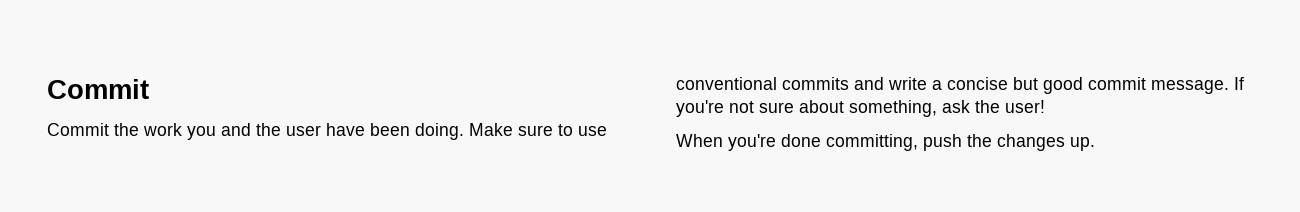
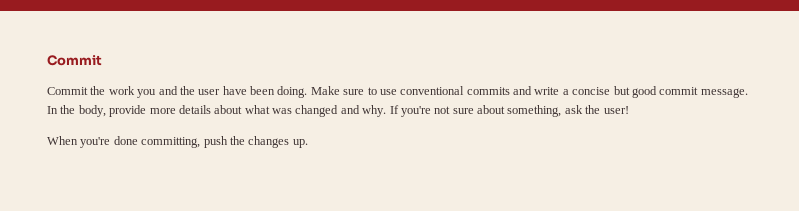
+ In the body, provide more details about what was changed and why.

